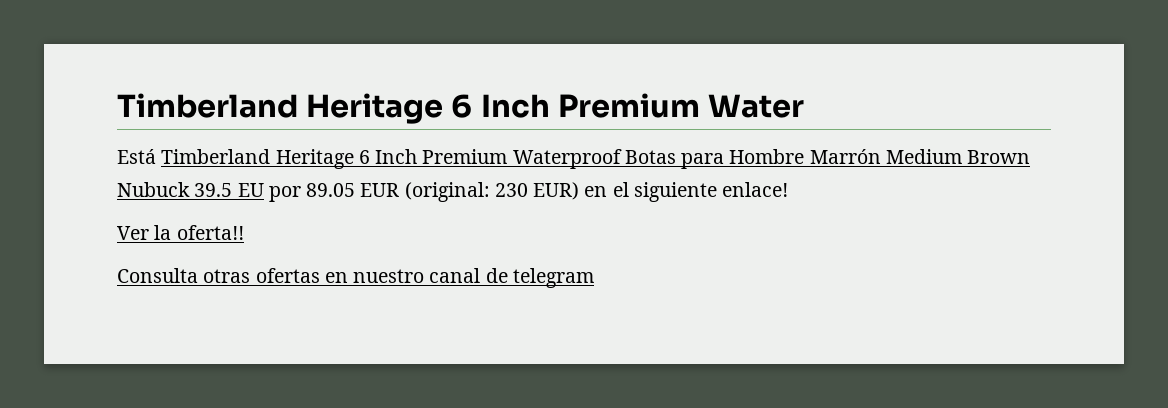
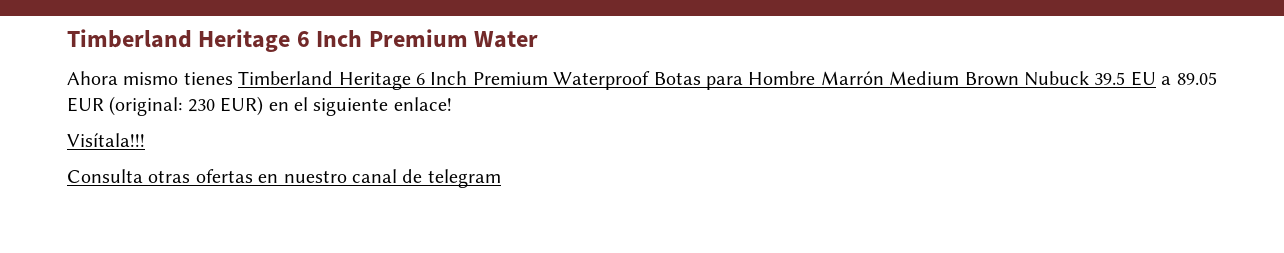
- Está Timberland Heritage 6 Inch Premium Waterproof Botas para Hombre Marrón Medium Brown Nubuck 39.5 EU por 89.05 EUR (original: 230 EUR) en el siguiente enlace!
+ Ahora mismo tienes Timberland Heritage 6 Inch Premium Waterproof Botas para Hombre Marrón Medium Brown Nubuck 39.5 EU a 89.05 EUR (original: 230 EUR) en el siguiente enlace!
- Ver la oferta!!
+ Visítala!!!

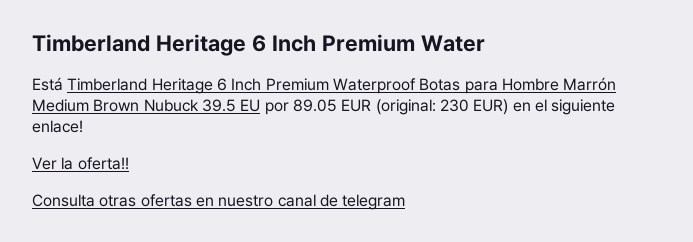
- Ahora mismo tienes Timberland Heritage 6 Inch Premium Waterproof Botas para Hombre Marrón Medium Brown Nubuck 39.5 EU a 89.05 EUR (original: 230 EUR) en el siguiente enlace!
+ Está Timberland Heritage 6 Inch Premium Waterproof Botas para Hombre Marrón Medium Brown Nubuck 39.5 EU por 89.05 EUR (original: 230 EUR) en el siguiente enlace!
- Visítala!!!
+ Ver la oferta!!

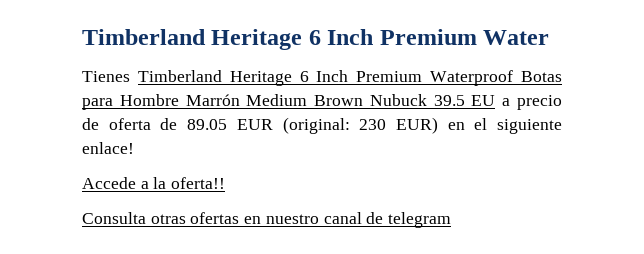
- Está Timberland Heritage 6 Inch Premium Waterproof Botas para Hombre Marrón Medium Brown Nubuck 39.5 EU por 89.05 EUR (original: 230 EUR) en el siguiente enlace!
+ Tienes Timberland Heritage 6 Inch Premium Waterproof Botas para Hombre Marrón Medium Brown Nubuck 39.5 EU a precio de oferta de 89.05 EUR (original: 230 EUR) en el siguiente enlace!
- Ver la oferta!!
+ Accede a la oferta!!

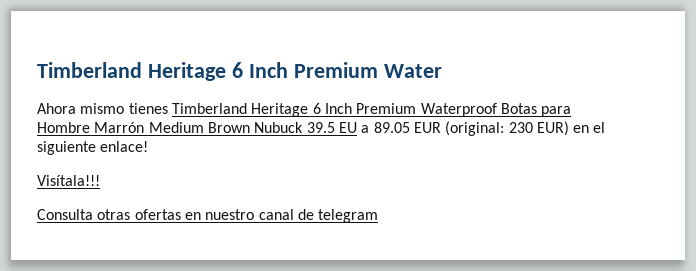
- Tienes Timberland Heritage 6 Inch Premium Waterproof Botas para Hombre Marrón Medium Brown Nubuck 39.5 EU a precio de oferta de 89.05 EUR (original: 230 EUR) en el siguiente enlace!
+ Ahora mismo tienes Timberland Heritage 6 Inch Premium Waterproof Botas para Hombre Marrón Medium Brown Nubuck 39.5 EU a 89.05 EUR (original: 230 EUR) en el siguiente enlace!
- Accede a la oferta!!
+ Visítala!!!

